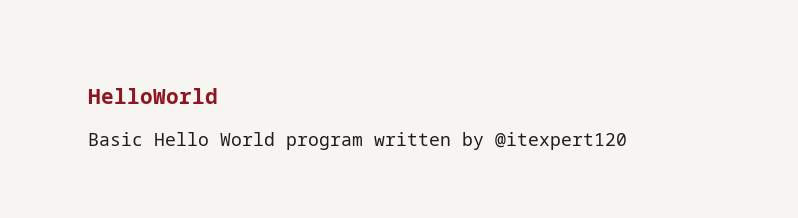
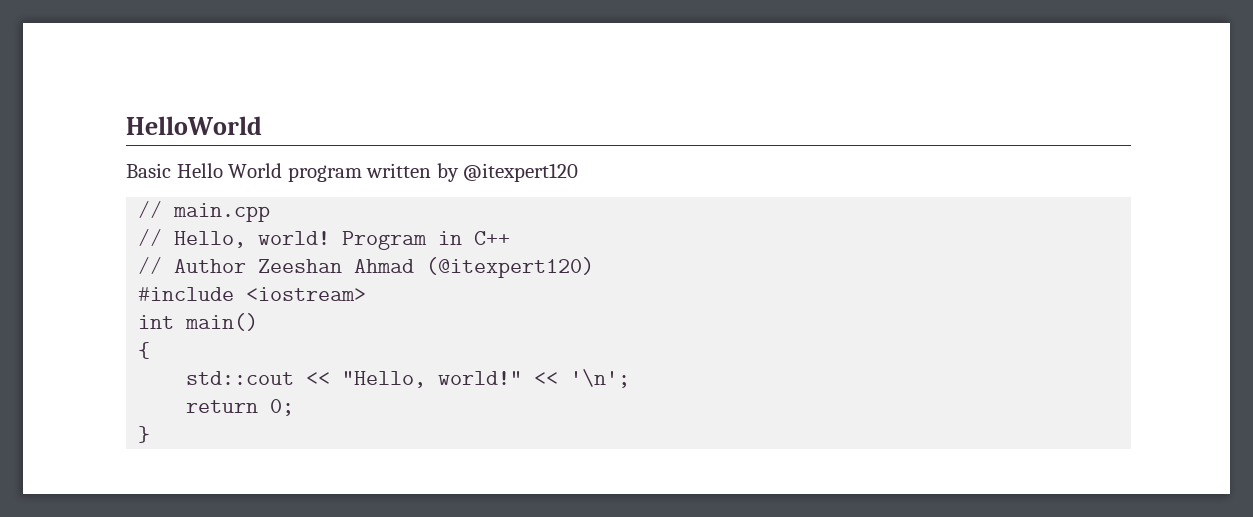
+ // main.cpp
+ // Hello, world! Program in C++
+ // Author Zeeshan Ahmad (@itexpert120)
+ #include <iostream>
+ int main()
+ {
+ std::cout << "Hello, world!" << '\n';
+ return 0;
+ }

